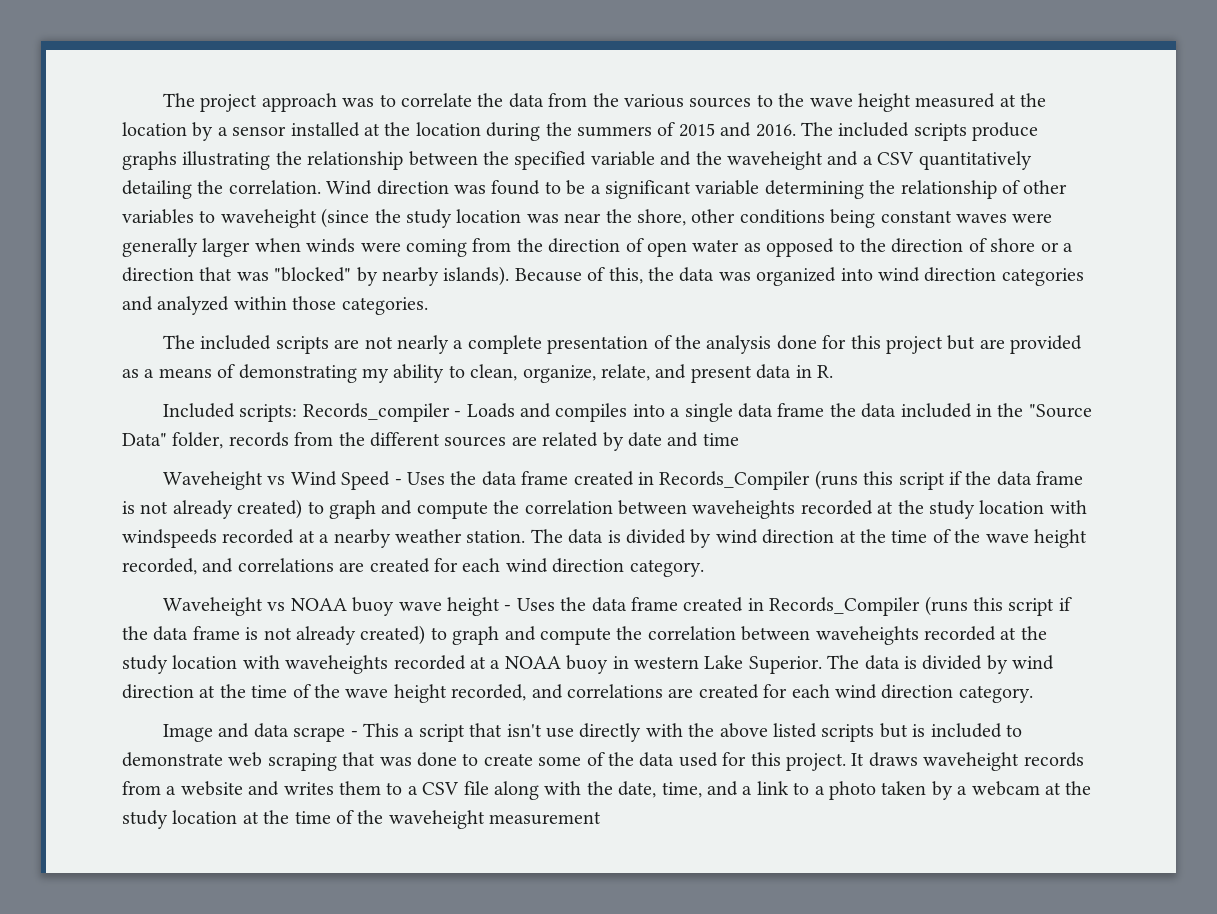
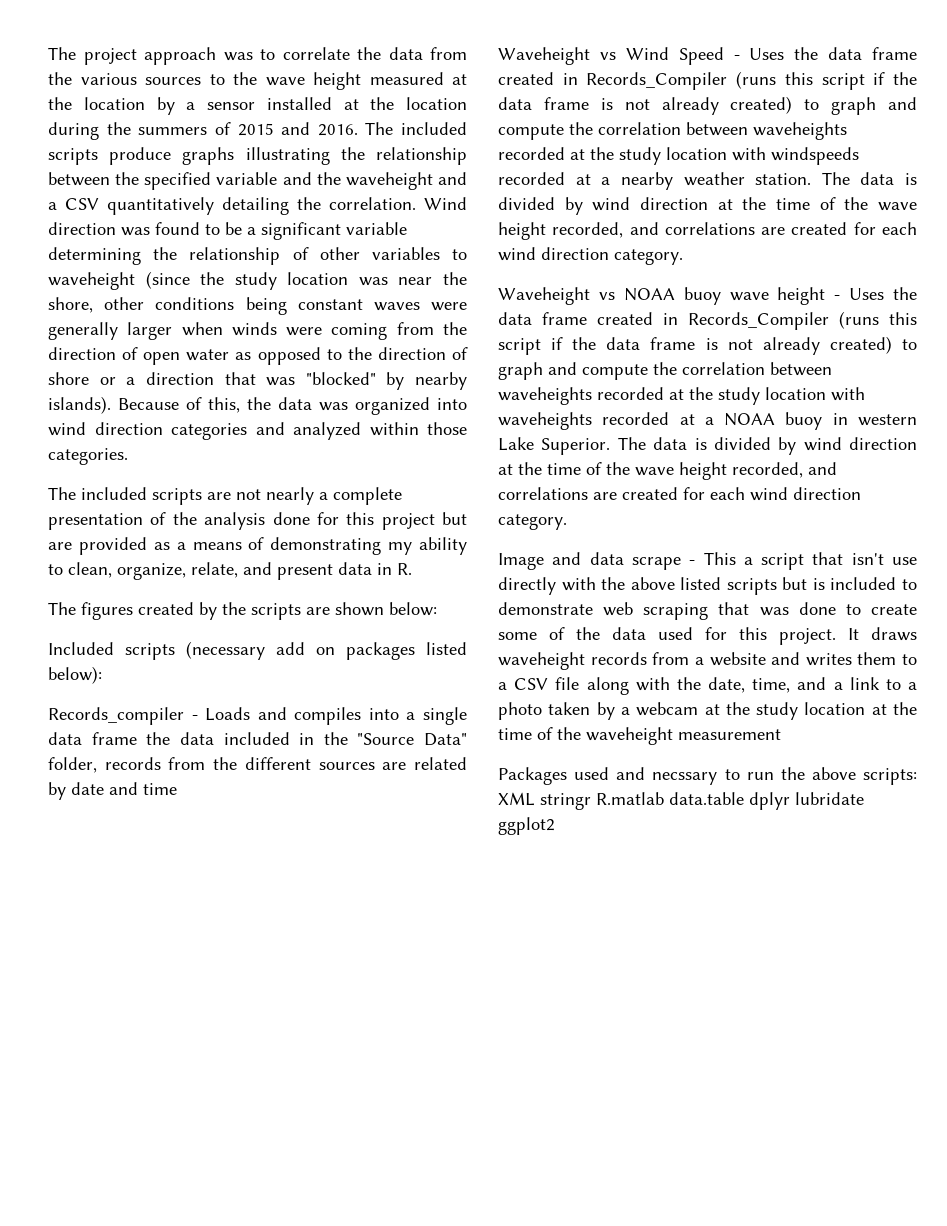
- Included scripts: Records_compiler - Loads and compiles into a single data frame the data included in the "Source Data" folder, records from the different sources are related by date and time
+ The figures created by the scripts are shown below:
+ Included scripts (necessary add on packages listed below):
+ Records_compiler - Loads and compiles into a single data frame the data included in the "Source Data" folder, records from the different sources are related by date and time
+ Packages used and necssary to run the above scripts: XML stringr R.matlab data.table dplyr lubridate ggplot2

